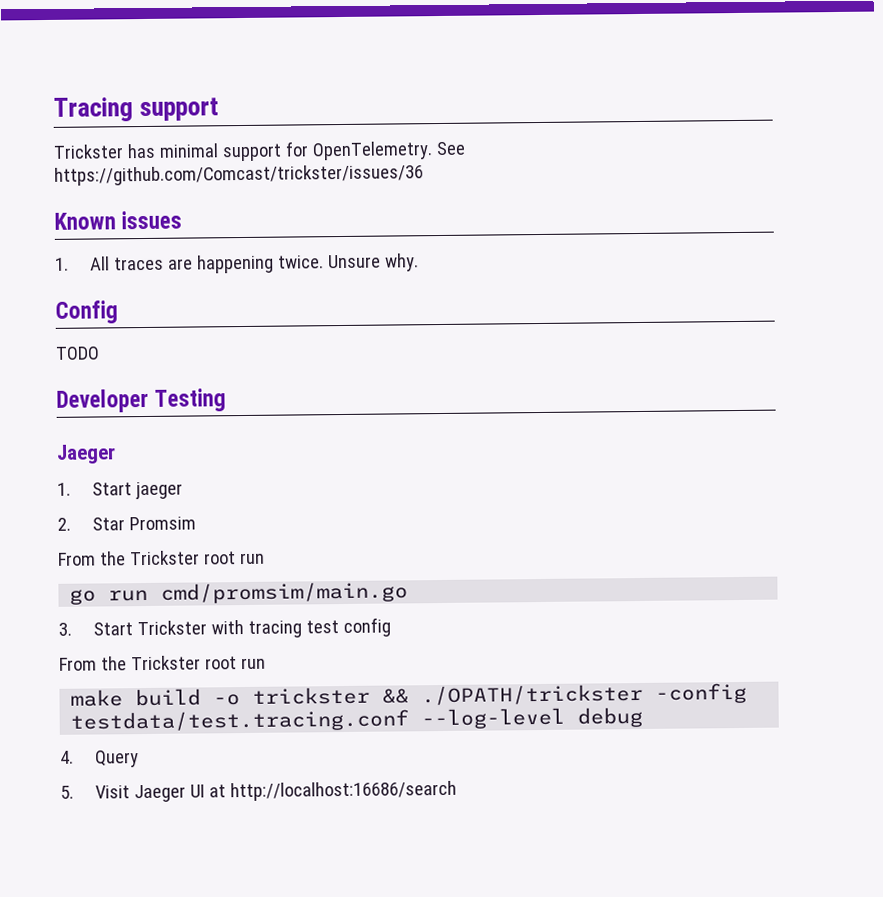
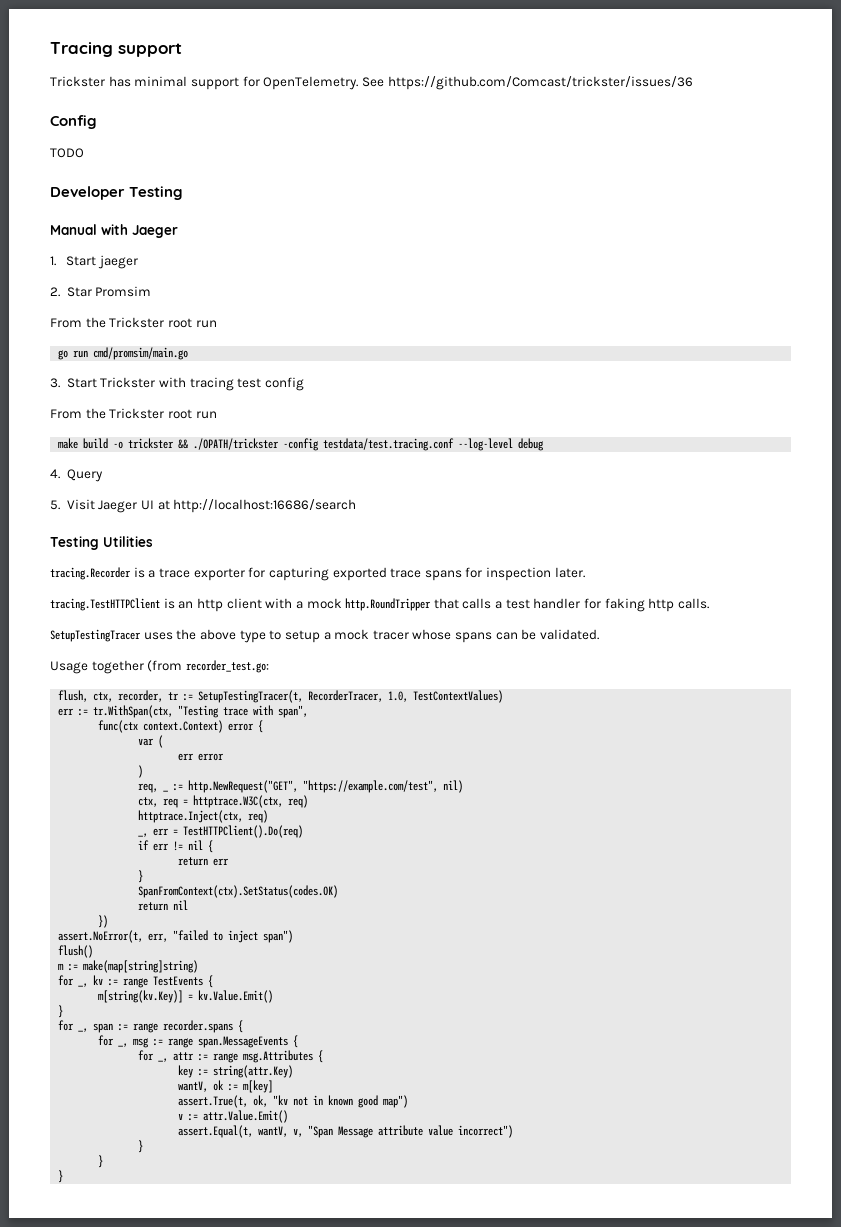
- Known issues
- 1. All traces are happening twice. Unsure why.
  Developer Testing
- Jaeger
+ Manual with Jaeger
+ Testing Utilities
+ tracing.Recorder is a trace exporter for capturing exported trace spans for inspection later.
+ tracing.TestHTTPClient is an http client with a mock http.RoundTripper that calls a test handler for faking http calls.
+ SetupTestingTracer uses the above type to setup a mock tracer whose spans can be validated.
+ Usage together (from recorder_test.go:
+ flush, ctx, recorder, tr := SetupTestingTracer(t, RecorderTracer, 1.0, TestContextValues)
+ err := tr.WithSpan(ctx, "Testing trace with span",
+ func(ctx context.Context) error {
+ var (
+ err error
+ )
+ req, _ := http.NewRequest("GET", "https://example.com/test", nil)
+ ctx, req = httptrace.W3C(ctx, req)
+ httptrace.Inject(ctx, req)
+ _, err = TestHTTPClient().Do(req)
+ if err != nil {
+ return err
+ }
+ SpanFromContext(ctx).SetStatus(codes.OK)
+ return nil
+ })
+ assert.NoError(t, err, "failed to inject span")
+ flush()
+ m := make(map[string]string)
+ for _, kv := range TestEvents {
+ m[string(kv.Key)] = kv.Value.Emit()
+ }
+ for _, span := range recorder.spans {
+ for _, msg := range span.MessageEvents {
+ for _, attr := range msg.Attributes {
+ key := string(attr.Key)
+ wantV, ok := m[key]
+ assert.True(t, ok, "kv not in known good map")
+ v := attr.Value.Emit()
+ assert.Equal(t, wantV, v, "Span Message attribute value incorrect")
+ }
+ }
+ }

